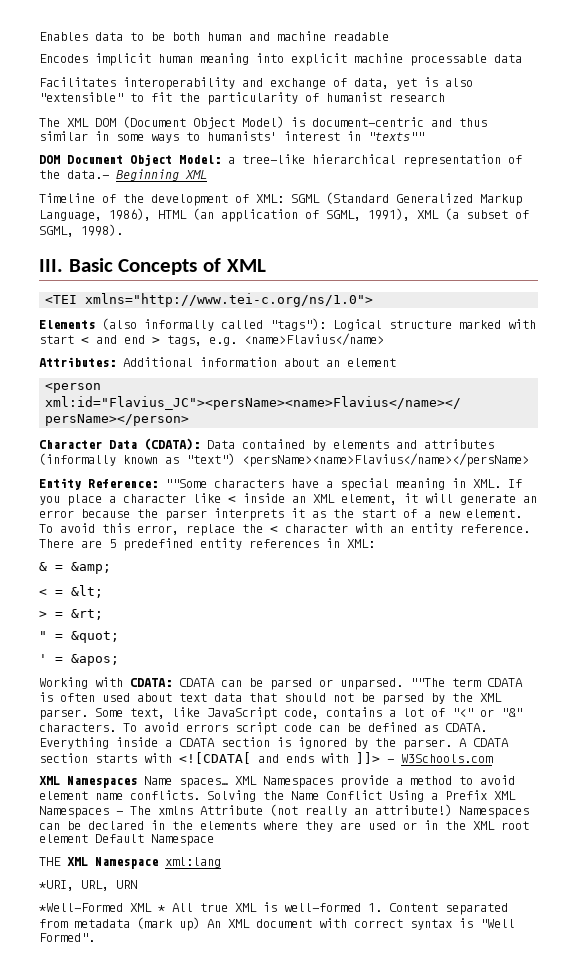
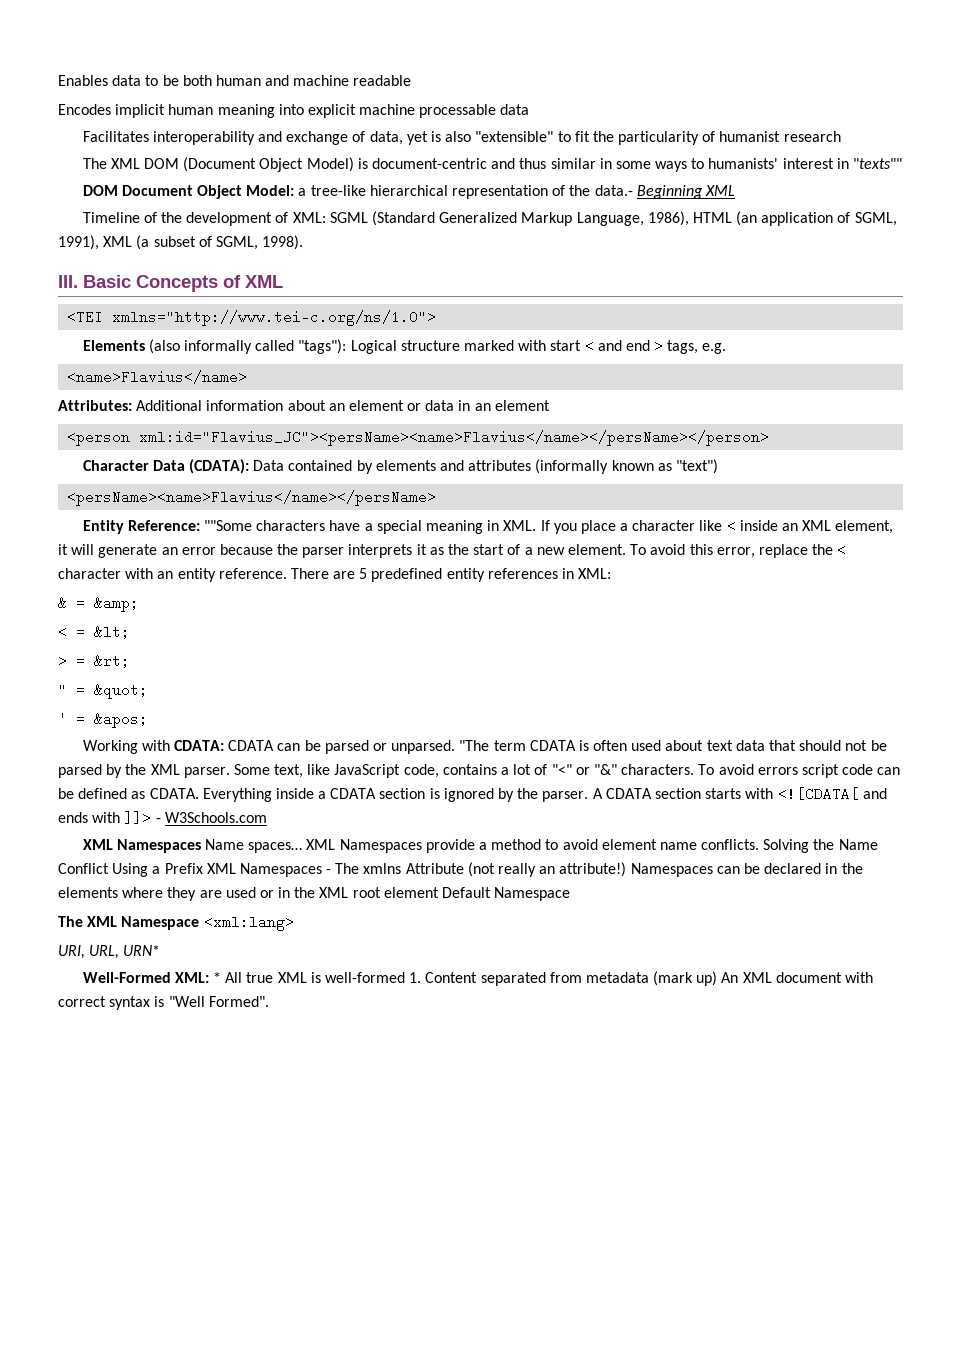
- Elements (also informally called "tags"): Logical structure marked with start < and end > tags, e.g. <name>Flavius</name>
+ Elements (also informally called "tags"): Logical structure marked with start < and end > tags, e.g.
+ <name>Flavius</name>
- Attributes: Additional information about an element
+ Attributes: Additional information about an element or data in an element
- Character Data (CDATA): Data contained by elements and attributes (informally known as "text") <persName><name>Flavius</name></persName>
+ Character Data (CDATA): Data contained by elements and attributes (informally known as "text")
+ <persName><name>Flavius</name></persName>
- ""The term CDATA is often used about text data that should not be parsed by the XML parser.
+ "The term CDATA is often used about text data that should not be parsed by the XML parser.
- THE XML Namespace xml:lang
- *URI, URL, URN
- *Well-Formed XML * All true XML is well-formed 1. Content separated from metadata (mark up) An XML document with correct syntax is "Well Formed".
+ The XML Namespace <xml:lang>
+ URI, URL, URN*
+ Well-Formed XML: * All true XML is well-formed 1. Content separated from metadata (mark up) An XML document with correct syntax is "Well Formed".

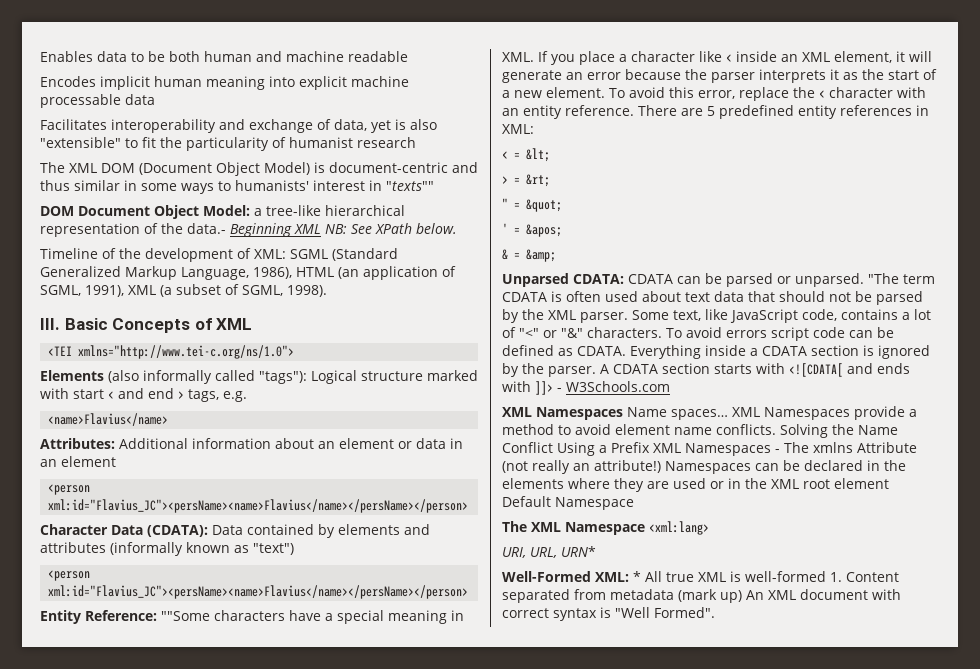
- DOM Document Object Model: a tree-like hierarchical representation of the data.- Beginning XML
+ DOM Document Object Model: a tree-like hierarchical representation of the data.- Beginning XML NB: See XPath below.
  Character Data (CDATA): Data contained by elements and attributes (informally known as "text")
- <persName><name>Flavius</name></persName>
+ <person xml:id="Flavius_JC"><persName><name>Flavius</name></persName></person>
- & = &amp;
- Working with CDATA: CDATA can be parsed or unparsed.
+ & = &amp;
+ Unparsed CDATA: CDATA can be parsed or unparsed.

